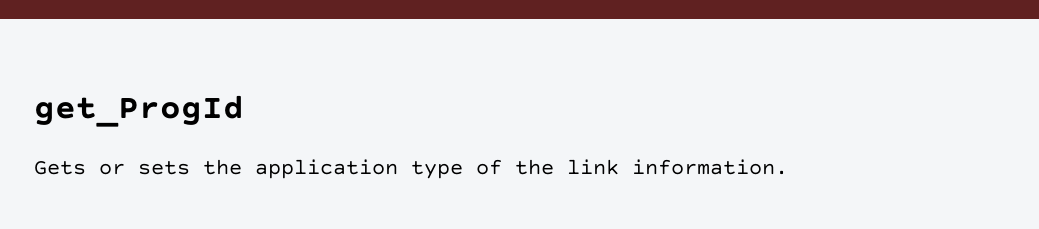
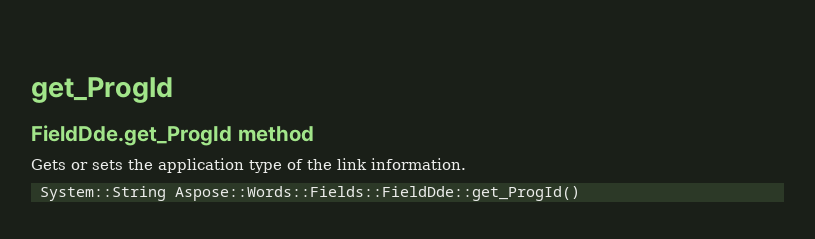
+ FieldDde.get_ProgId method
+ System::String Aspose::Words::Fields::FieldDde::get_ProgId()

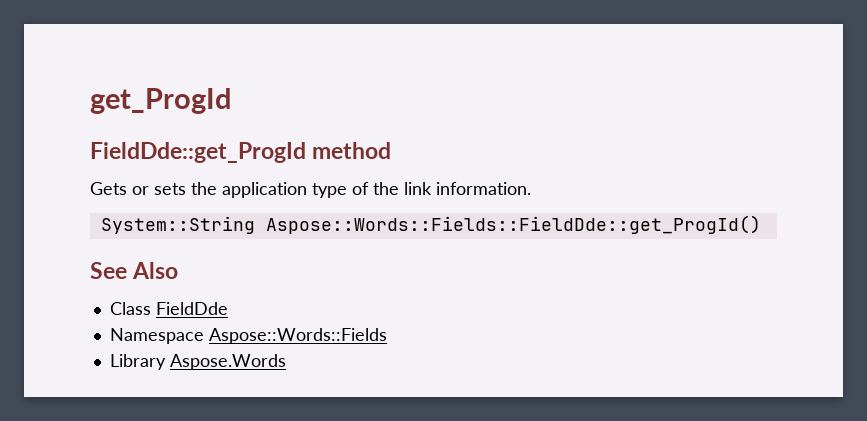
- FieldDde.get_ProgId method
+ FieldDde::get_ProgId method
+ See Also
+ Class FieldDde
+ Namespace Aspose::Words::Fields
+ Library Aspose.Words

